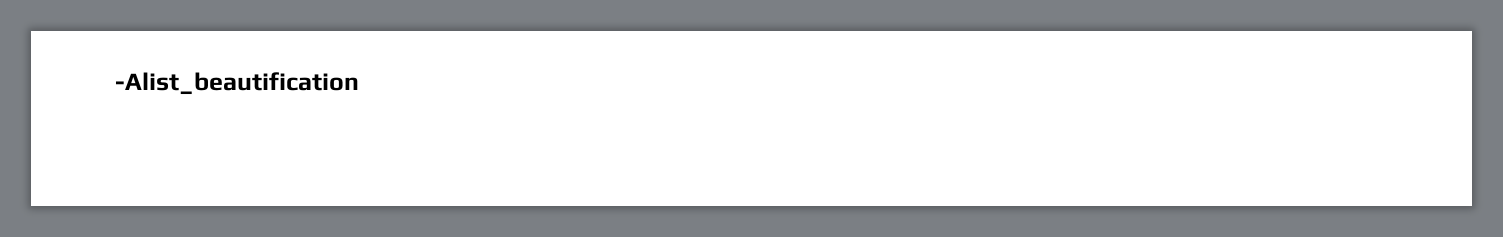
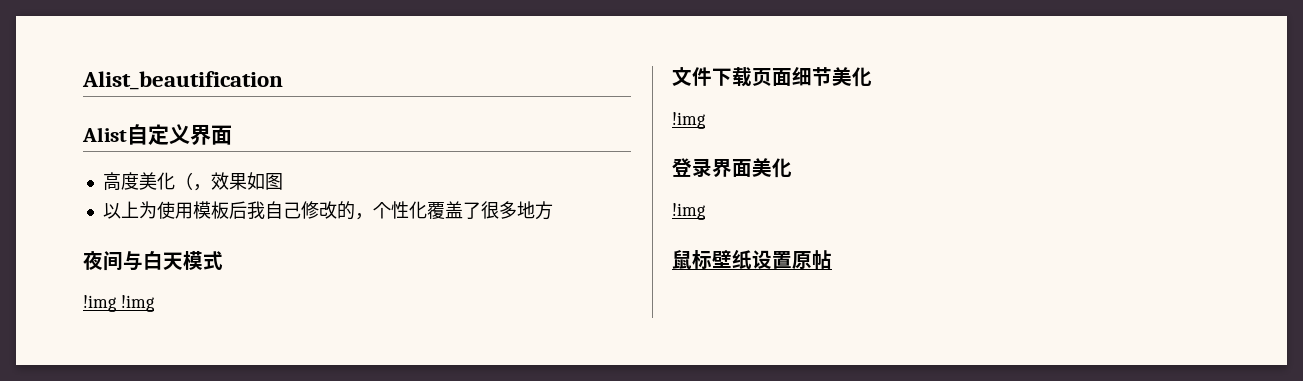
- -Alist_beautification
+ Alist_beautification
+ Alist自定义界面
+ 高度美化（，效果如图
+ 以上为使用模板后我自己修改的，个性化覆盖了很多地方
+ 夜间与白天模式
+ !img !img
+ 文件下载页面细节美化
+ !img
+ 登录界面美化
+ !img
+ 鼠标壁纸设置原帖

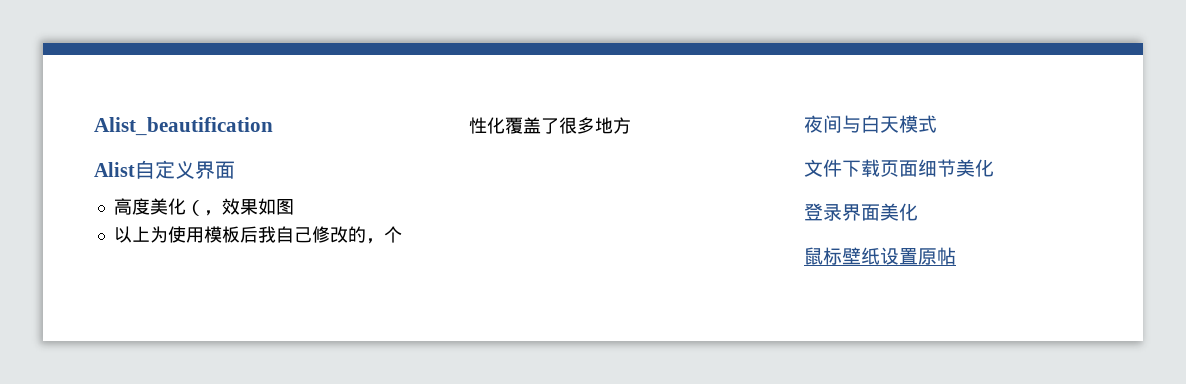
- !img !img
  文件下载页面细节美化
- !img
  登录界面美化
- !img

